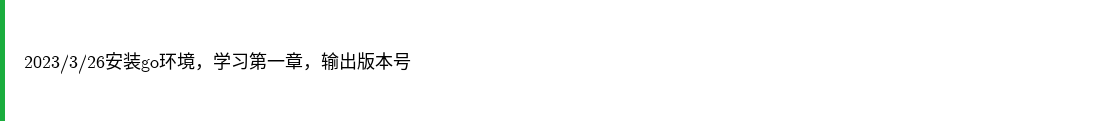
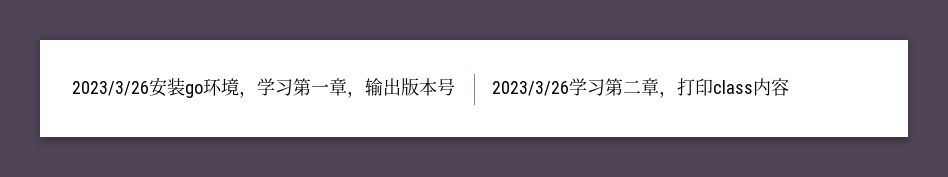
- 2023/3/26安装go环境，学习第一章，输出版本号
+ 2023/3/26安装go环境，学习第一章，输出版本号2023/3/26学习第二章，打印class内容

